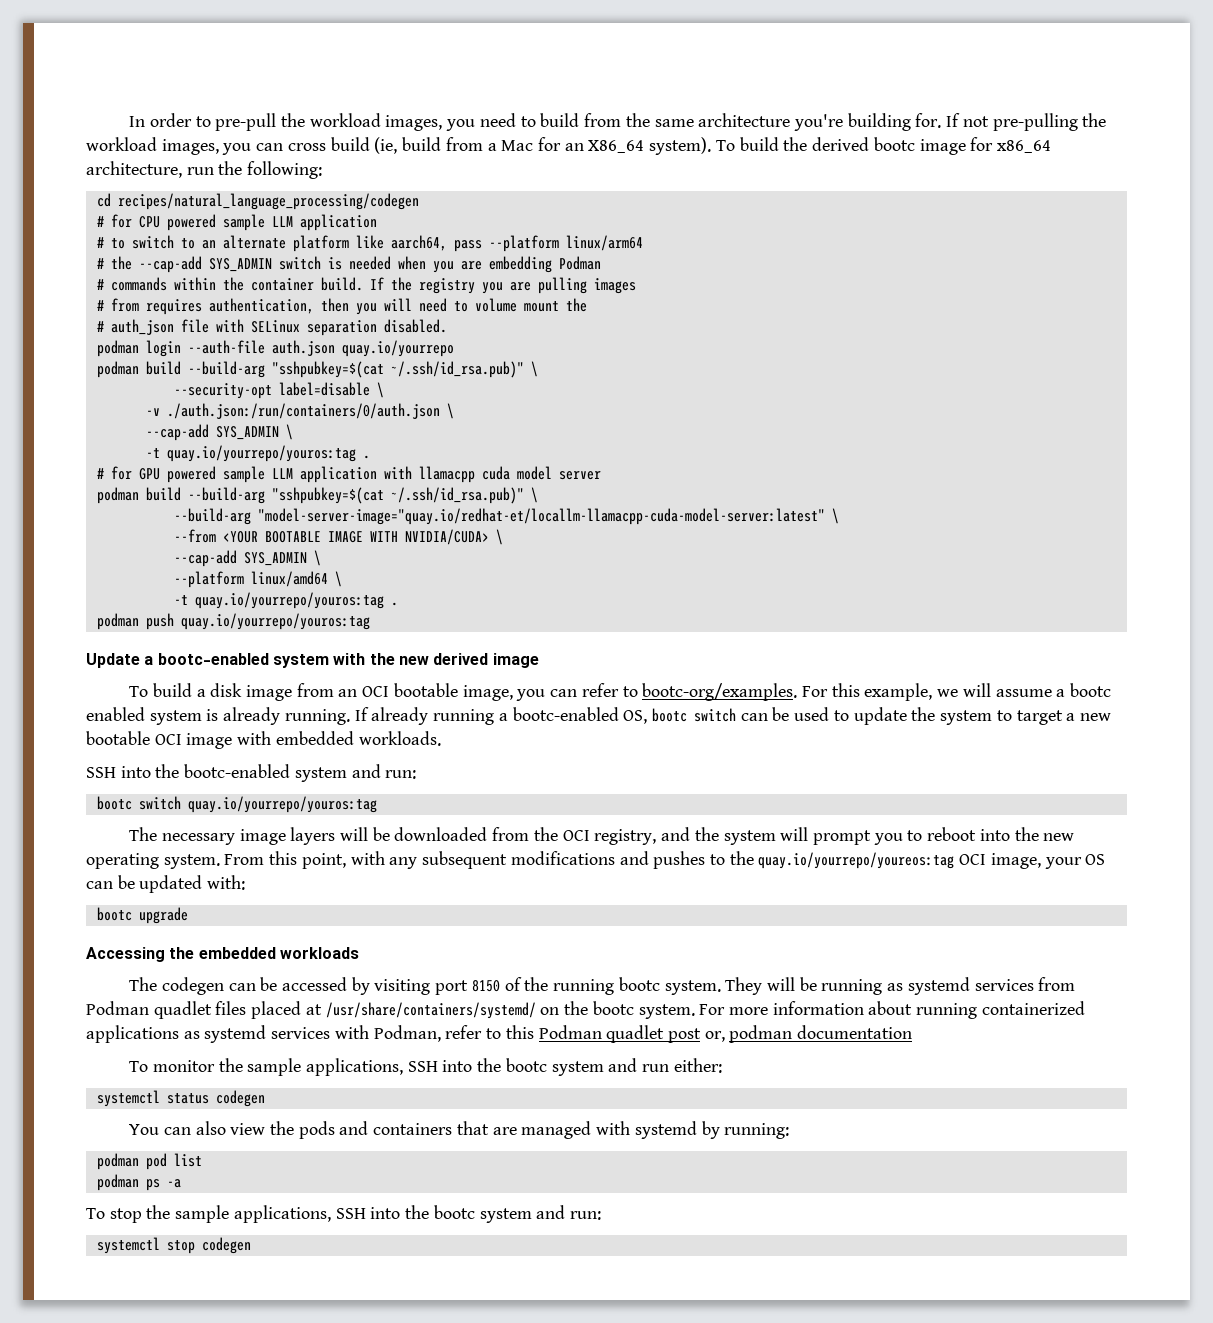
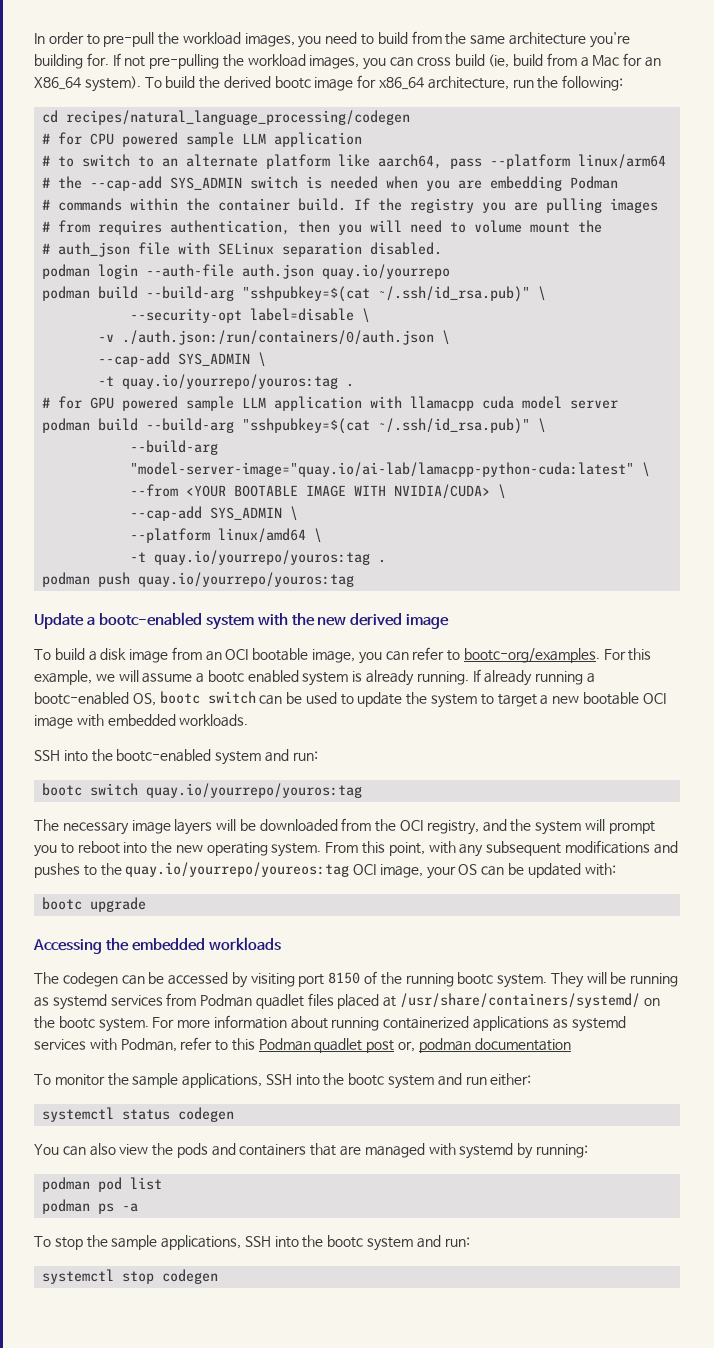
- --build-arg "model-server-image="quay.io/redhat-et/locallm-llamacpp-cuda-model-server:latest" \
+ --build-arg "model-server-image="quay.io/ai-lab/lamacpp-python-cuda:latest" \

